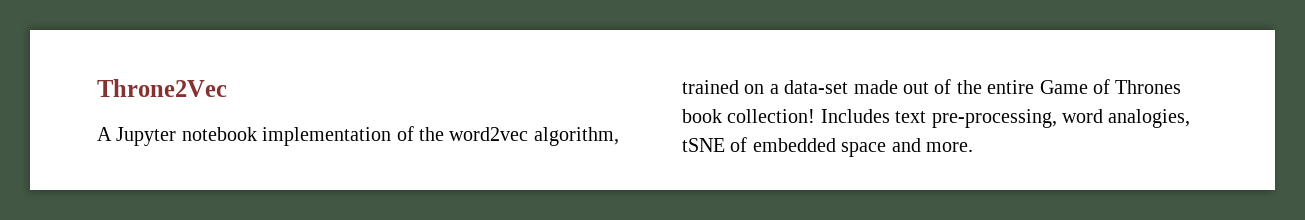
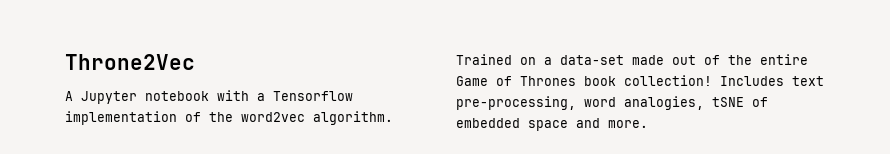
- A Jupyter notebook implementation of the word2vec algorithm, trained on a data-set made out of the entire Game of Thrones book collection!
+ A Jupyter notebook with a Tensorflow implementation of the word2vec algorithm. Trained on a data-set made out of the entire Game of Thrones book collection!

